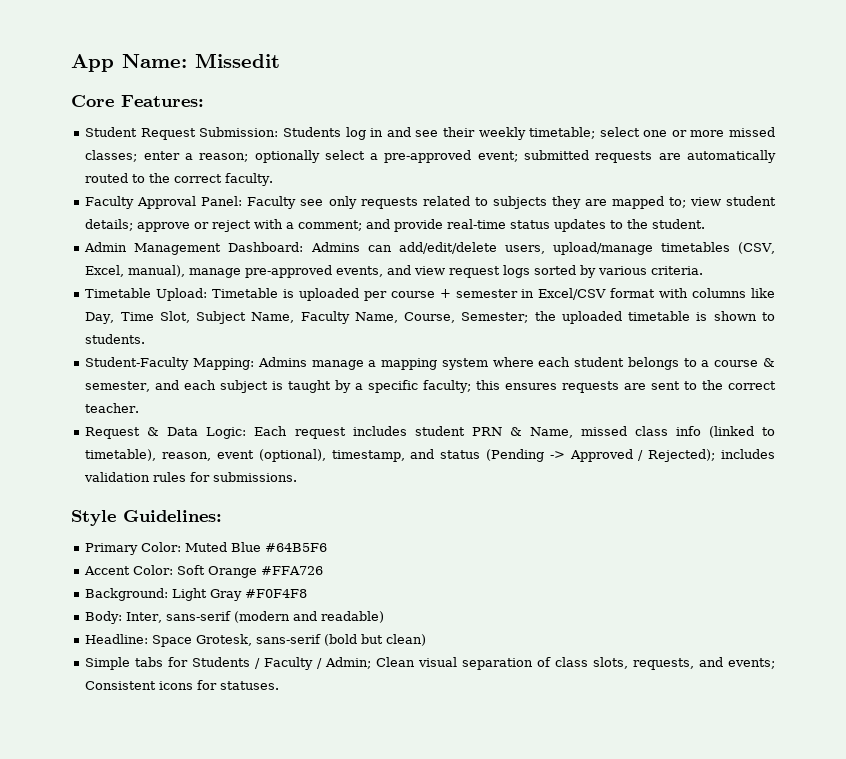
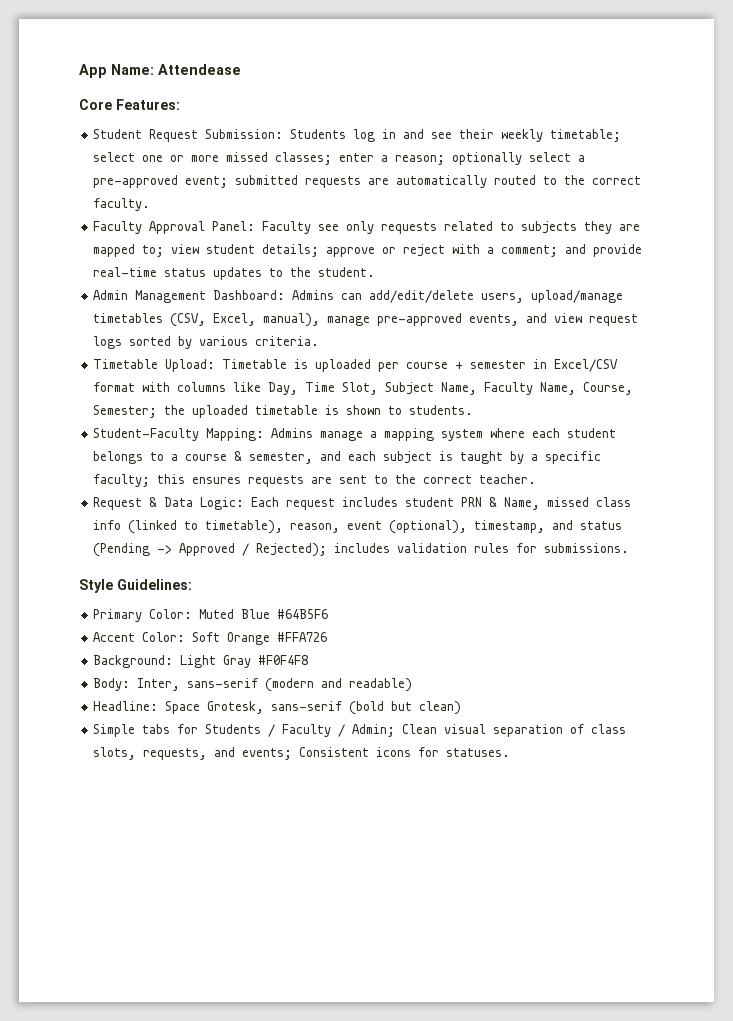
- App Name: Missedit
+ App Name: Attendease

